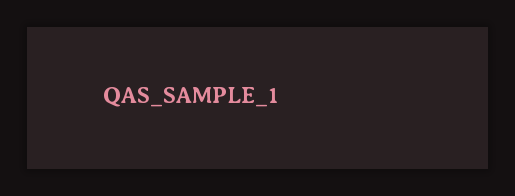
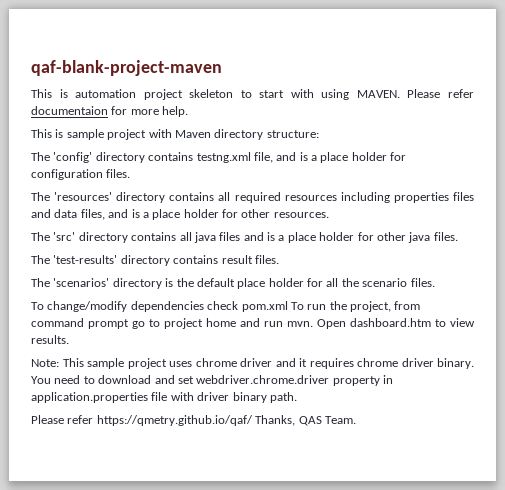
- QAS_SAMPLE_1
+ qaf-blank-project-maven
+ This is automation project skeleton to start with using MAVEN. Please refer documentaion for more help.
+ This is sample project with Maven directory structure:
+ The 'config' directory contains testng.xml file, and is a place holder for configuration files.
+ The 'resources' directory contains all required resources including properties files and data files, and is a place holder for other resources.
+ The 'src' directory contains all java files and is a place holder for other java files.
+ The 'test-results' directory contains result files.
+ The 'scenarios' directory is the default place holder for all the scenario files.
+ To change/modify dependencies check pom.xml To run the project, from command prompt go to project home and run mvn. Open dashboard.htm to view results.
+ Note: This sample project uses chrome driver and it requires chrome driver binary. You need to download and set webdriver.chrome.driver property in application.properties file with driver binary path.
+ Please refer https://qmetry.github.io/qaf/ Thanks, QAS Team.

